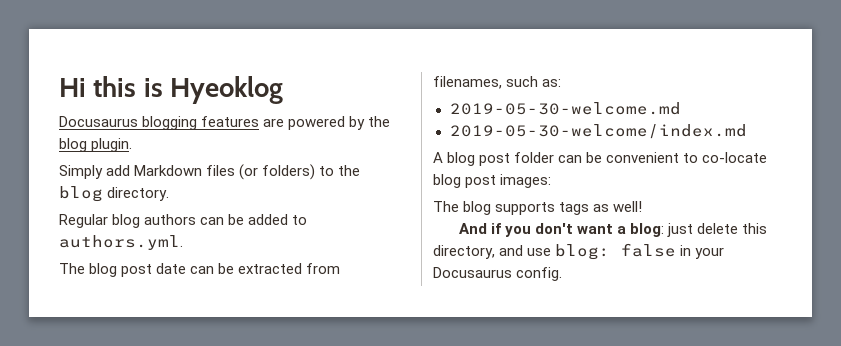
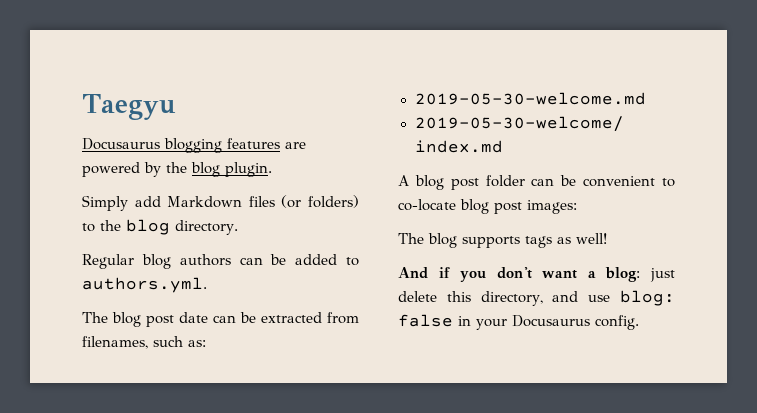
- Hi this is Hyeoklog
+ Taegyu

